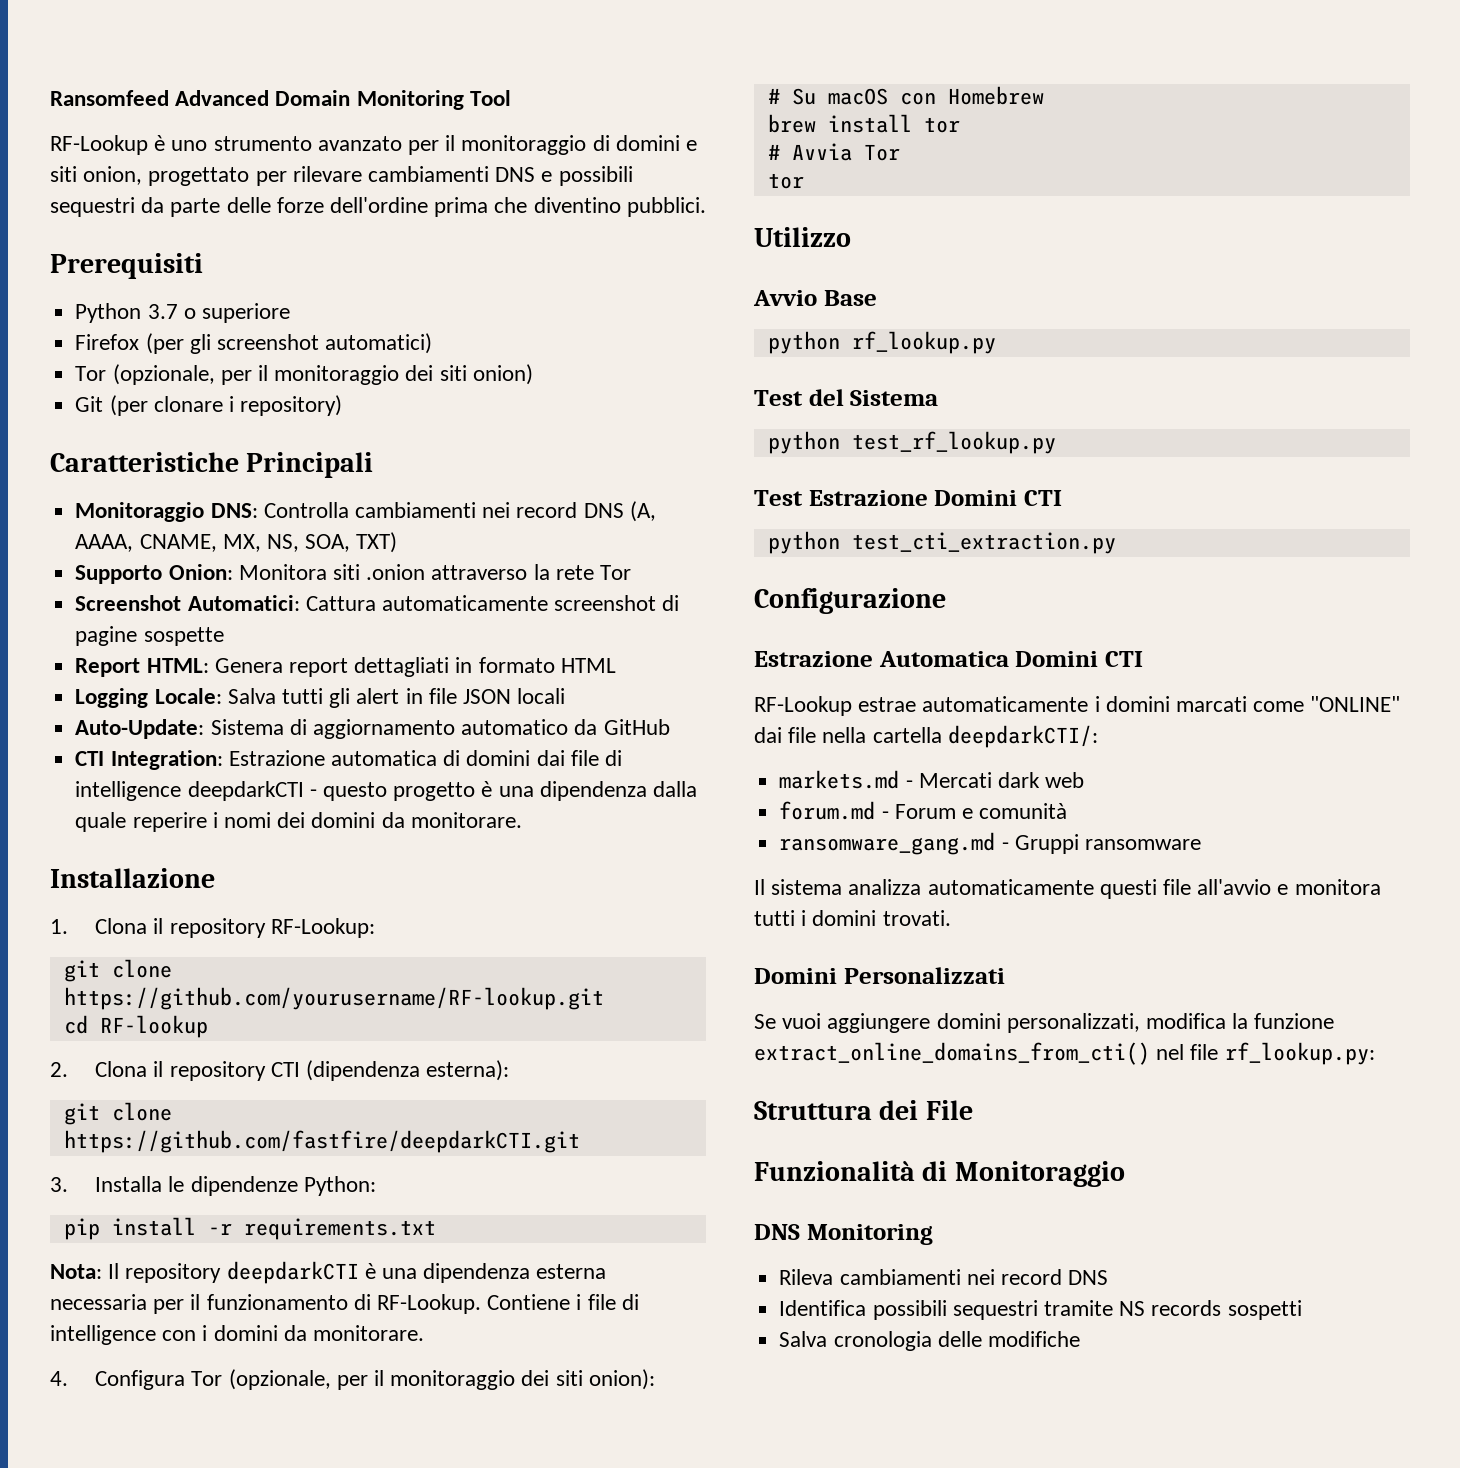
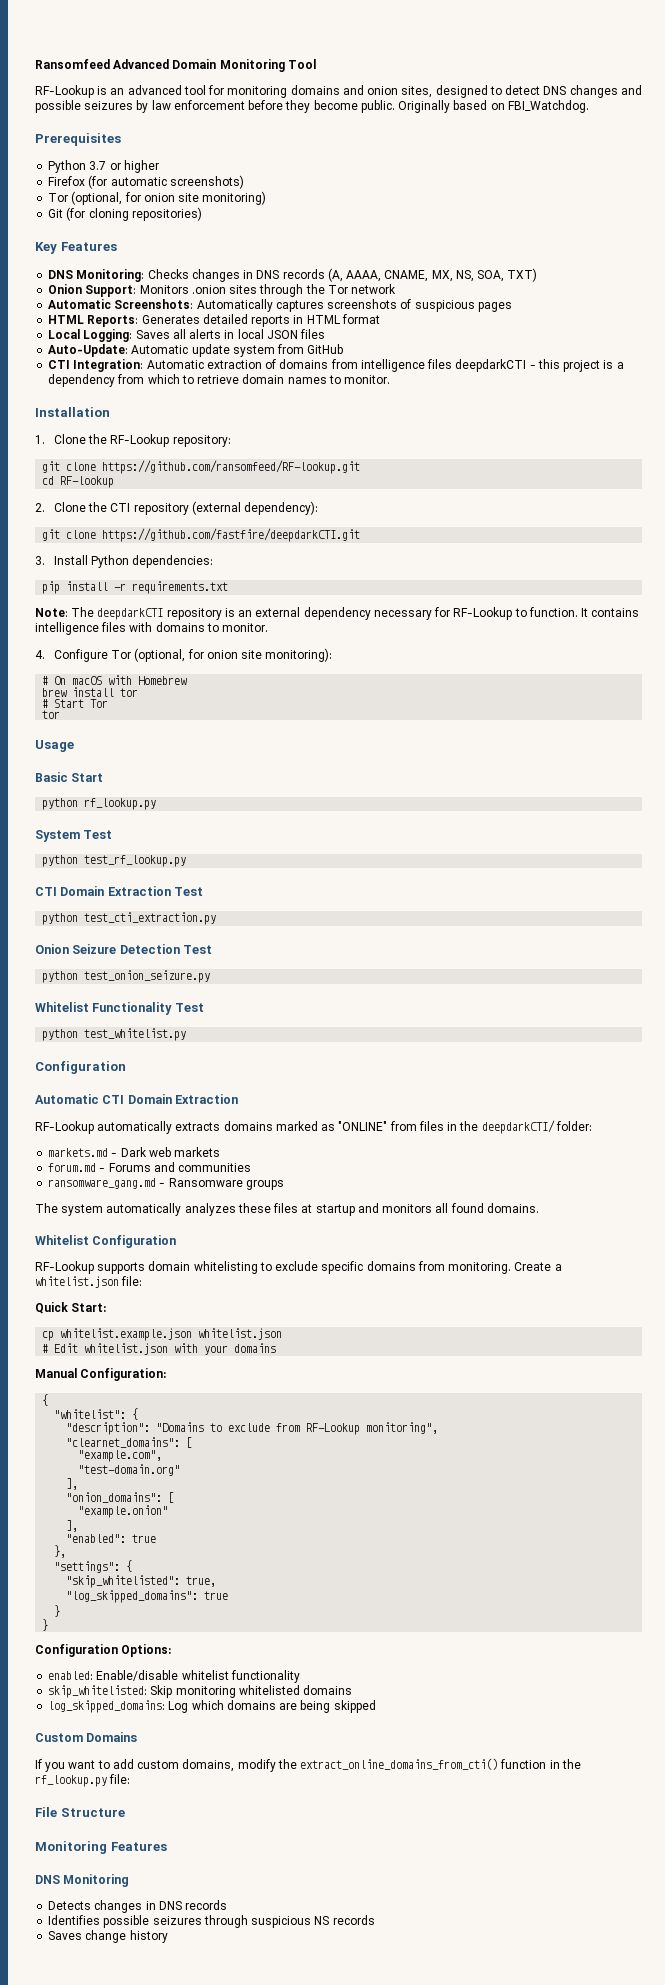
- RF-Lookup è uno strumento avanzato per il monitoraggio di domini e siti onion, progettato per rilevare cambiamenti DNS e possibili sequestri da parte delle forze dell'ordine prima che diventino pubblici.
- Prerequisiti
+ RF-Lookup is an advanced tool for monitoring domains and onion sites, designed to detect DNS changes and possible seizures by law enforcement before they become public. Originally based on FBI_Watchdog.
+ Prerequisites
- Python 3.7 o superiore
+ Python 3.7 or higher
- Firefox (per gli screenshot automatici)
- Tor (opzionale, per il monitoraggio dei siti onion)
- Git (per clonare i repository)
- Caratteristiche Principali
- Monitoraggio DNS: Controlla cambiamenti nei record DNS (A, AAAA, CNAME, MX, NS, SOA, TXT)
+ Firefox (for automatic screenshots)
+ Tor (optional, for onion site monitoring)
+ Git (for cloning repositories)
+ Key Features
+ DNS Monitoring: Checks changes in DNS records (A, AAAA, CNAME, MX, NS, SOA, TXT)
- Supporto Onion: Monitora siti .onion attraverso la rete Tor
- Screenshot Automatici: Cattura automaticamente screenshot di pagine sospette
- Report HTML: Genera report dettagliati in formato HTML
- Logging Locale: Salva tutti gli alert in file JSON locali
- Auto-Update: Sistema di aggiornamento automatico da GitHub
- CTI Integration: Estrazione automatica di domini dai file di intelligence deepdarkCTI - questo progetto è una dipendenza dalla quale reperire i nomi dei domini da monitorare.
- Installazione
- 1. Clona il repository RF-Lookup:
- git clone https://github.com/yourusername/RF-lookup.git
+ Onion Support: Monitors .onion sites through the Tor network
+ Automatic Screenshots: Automatically captures screenshots of suspicious pages
+ HTML Reports: Generates detailed reports in HTML format
+ Local Logging: Saves all alerts in local JSON files
+ Auto-Update: Automatic update system from GitHub
+ CTI Integration: Automatic extraction of domains from intelligence files deepdarkCTI - this project is a dependency from which to retrieve domain names to monitor.
+ Installation
+ 1. Clone the RF-Lookup repository:
+ git clone https://github.com/ransomfeed/RF-lookup.git
- 2. Clona il repository CTI (dipendenza esterna):
+ 2. Clone the CTI repository (external dependency):
- 3. Installa le dipendenze Python:
+ 3. Install Python dependencies:
- Nota: Il repository deepdarkCTI è una dipendenza esterna necessaria per il funzionamento di RF-Lookup. Contiene i file di intelligence con i domini da monitorare.
- 4. Configura Tor (opzionale, per il monitoraggio dei siti onion):
- # Su macOS con Homebrew
+ Note: The deepdarkCTI repository is an external dependency necessary for RF-Lookup to function. It contains intelligence files with domains to monitor.
+ 4. Configure Tor (optional, for onion site monitoring):
+ # On macOS with Homebrew
- # Avvia Tor
+ # Start Tor
- Utilizzo
- Avvio Base
+ Usage
+ Basic Start
- Test del Sistema
+ System Test
- Test Estrazione Domini CTI
+ CTI Domain Extraction Test
  python test_cti_extraction.py
- Configurazione
- Estrazione Automatica Domini CTI
- RF-Lookup estrae automaticamente i domini marcati come "ONLINE" dai file nella cartella deepdarkCTI/:
+ Onion Seizure Detection Test
+ python test_onion_seizure.py
+ Whitelist Functionality Test
+ python test_whitelist.py
+ Configuration
+ Automatic CTI Domain Extraction
+ RF-Lookup automatically extracts domains marked as "ONLINE" from files in the deepdarkCTI/ folder:
- markets.md - Mercati dark web
+ markets.md - Dark web markets
- forum.md - Forum e comunità
+ forum.md - Forums and communities
- ransomware_gang.md - Gruppi ransomware
- Il sistema analizza automaticamente questi file all'avvio e monitora tutti i domini trovati.
- Domini Personalizzati
- Se vuoi aggiungere domini personalizzati, modifica la funzione extract_online_domains_from_cti() nel file rf_lookup.py:
- Struttura dei File
- Funzionalità di Monitoraggio
+ ransomware_gang.md - Ransomware groups
+ The system automatically analyzes these files at startup and monitors all found domains.
+ Whitelist Configuration
+ RF-Lookup supports domain whitelisting to exclude specific domains from monitoring. Create a whitelist.json file:
+ Quick Start:
+ cp whitelist.example.json whitelist.json
+ # Edit whitelist.json with your domains
+ Manual Configuration:
+ {
+ "whitelist": {
+ "description": "Domains to exclude from RF-Lookup monitoring",
+ "clearnet_domains": [
+ "example.com",
+ "test-domain.org"
+ ],
+ "onion_domains": [
+ "example.onion"
+ ],
+ "enabled": true
+ },
+ "settings": {
+ "skip_whitelisted": true,
+ "log_skipped_domains": true
+ }
+ }
+ Configuration Options:
+ enabled: Enable/disable whitelist functionality
+ skip_whitelisted: Skip monitoring whitelisted domains
+ log_skipped_domains: Log which domains are being skipped
+ Custom Domains
+ If you want to add custom domains, modify the extract_online_domains_from_cti() function in the rf_lookup.py file:
+ File Structure
+ Monitoring Features
  DNS Monitoring
- Rileva cambiamenti nei record DNS
- Identifica possibili sequestri tramite NS records sospetti
- Salva cronologia delle modifiche
+ Detects changes in DNS records
+ Identifies possible seizures through suspicious NS records
+ Saves change history

